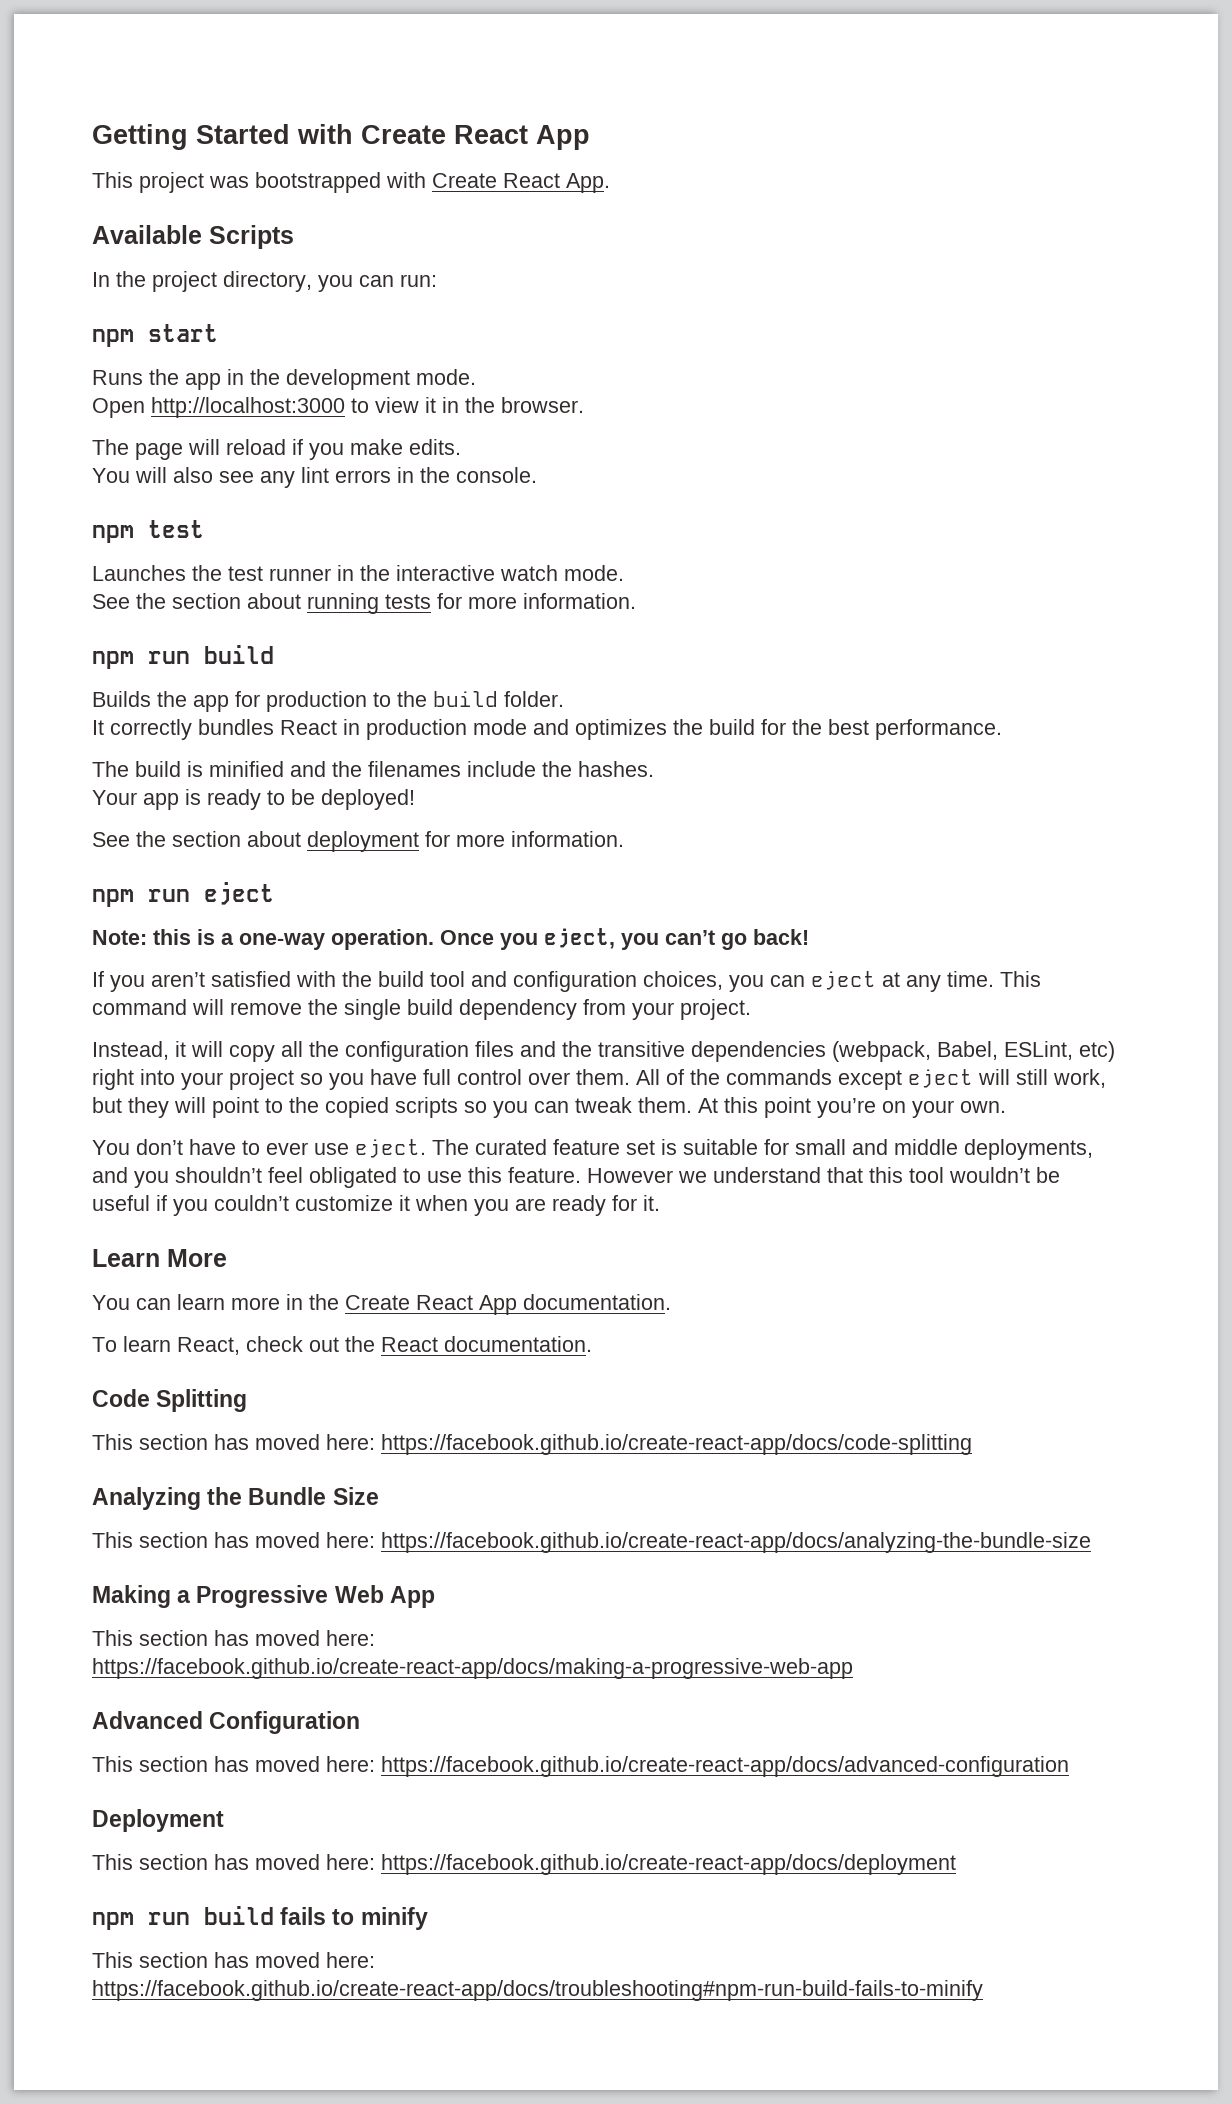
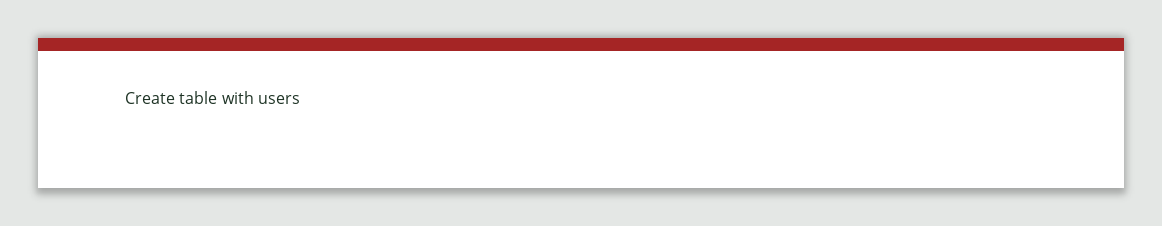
- Getting Started with Create React App
- This project was bootstrapped with Create React App.
- Available Scripts
- In the project directory, you can run:
- npm start
- Runs the app in the development mode.
- Open http://localhost:3000 to view it in the browser.
- The page will reload if you make edits.
- You will also see any lint errors in the console.
- npm test
- Launches the test runner in the interactive watch mode.
- See the section about running tests for more information.
- npm run build
- Builds the app for production to the build folder.
- It correctly bundles React in production mode and optimizes the build for the best performance.
- The build is minified and the filenames include the hashes.
- Your app is ready to be deployed!
- See the section about deployment for more information.
- npm run eject
- Note: this is a one-way operation. Once you eject, you can’t go back!
- If you aren’t satisfied with the build tool and configuration choices, you can eject at any time. This command will remove the single build dependency from your project.
- Instead, it will copy all the configuration files and the transitive dependencies (webpack, Babel, ESLint, etc) right into your project so you have full control over them. All of the commands except eject will still work, but they will point to the copied scripts so you can tweak them. At this point you’re on your own.
- You don’t have to ever use eject. The curated feature set is suitable for small and middle deployments, and you shouldn’t feel obligated to use this feature. However we understand that this tool wouldn’t be useful if you couldn’t customize it when you are ready for it.
- Learn More
- You can learn more in the Create React App documentation.
- To learn React, check out the React documentation.
- Code Splitting
- This section has moved here: https://facebook.github.io/create-react-app/docs/code-splitting
- Analyzing the Bundle Size
- This section has moved here: https://facebook.github.io/create-react-app/docs/analyzing-the-bundle-size
- Making a Progressive Web App
- This section has moved here: https://facebook.github.io/create-react-app/docs/making-a-progressive-web-app
- Advanced Configuration
- This section has moved here: https://facebook.github.io/create-react-app/docs/advanced-configuration
- Deployment
- This section has moved here: https://facebook.github.io/create-react-app/docs/deployment
- npm run build fails to minify
- This section has moved here: https://facebook.github.io/create-react-app/docs/troubleshooting#npm-run-build-fails-to-minify
+ Create table with users

